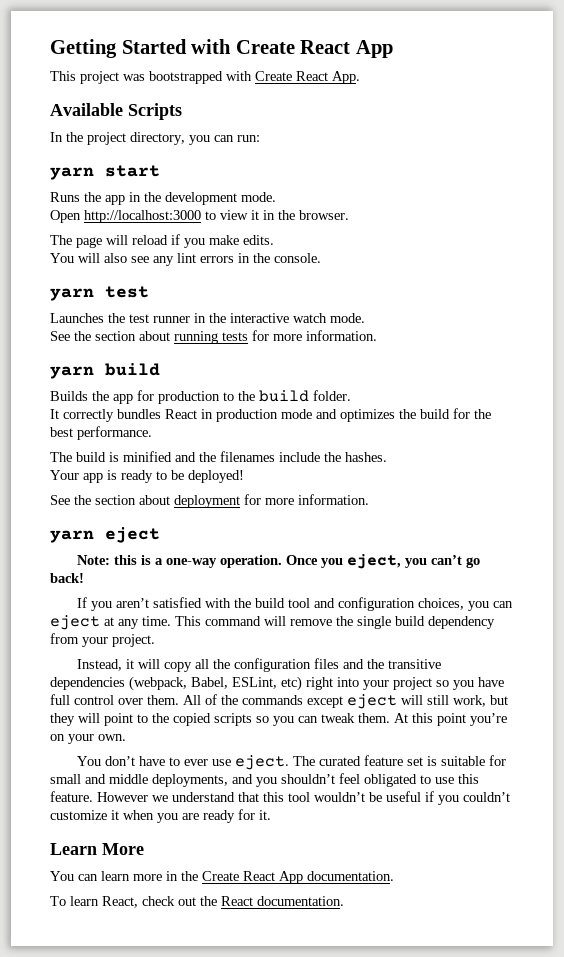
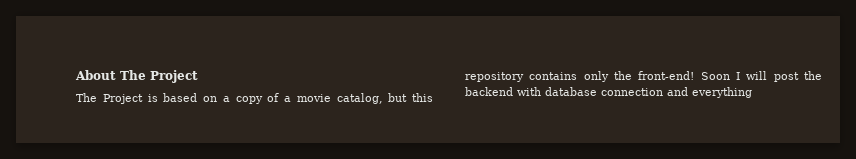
- Getting Started with Create React App
- This project was bootstrapped with Create React App.
- Available Scripts
- In the project directory, you can run:
- yarn start
- Runs the app in the development mode.
- Open http://localhost:3000 to view it in the browser.
- The page will reload if you make edits.
- You will also see any lint errors in the console.
- yarn test
- Launches the test runner in the interactive watch mode.
- See the section about running tests for more information.
- yarn build
- Builds the app for production to the build folder.
- It correctly bundles React in production mode and optimizes the build for the best performance.
- The build is minified and the filenames include the hashes.
- Your app is ready to be deployed!
- See the section about deployment for more information.
- yarn eject
- Note: this is a one-way operation. Once you eject, you can’t go back!
- If you aren’t satisfied with the build tool and configuration choices, you can eject at any time. This command will remove the single build dependency from your project.
- Instead, it will copy all the configuration files and the transitive dependencies (webpack, Babel, ESLint, etc) right into your project so you have full control over them. All of the commands except eject will still work, but they will point to the copied scripts so you can tweak them. At this point you’re on your own.
- You don’t have to ever use eject. The curated feature set is suitable for small and middle deployments, and you shouldn’t feel obligated to use this feature. However we understand that this tool wouldn’t be useful if you couldn’t customize it when you are ready for it.
- Learn More
- You can learn more in the Create React App documentation.
- To learn React, check out the React documentation.
+ About The Project
+ The Project is based on a copy of a movie catalog, but this repository contains only the front-end! Soon I will post the backend with database connection and everything

